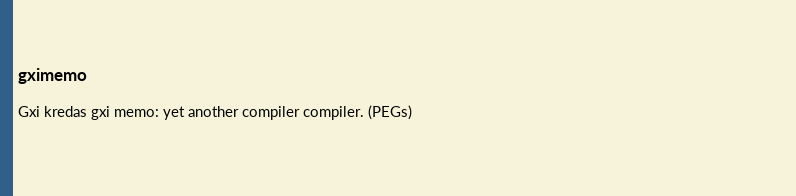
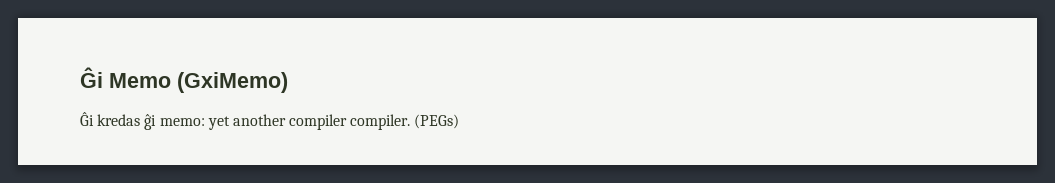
- gximemo
- Gxi kredas gxi memo: yet another compiler compiler.
+ Ĝi Memo (GxiMemo)
+ Ĝi kredas ĝi memo: yet another compiler compiler.

